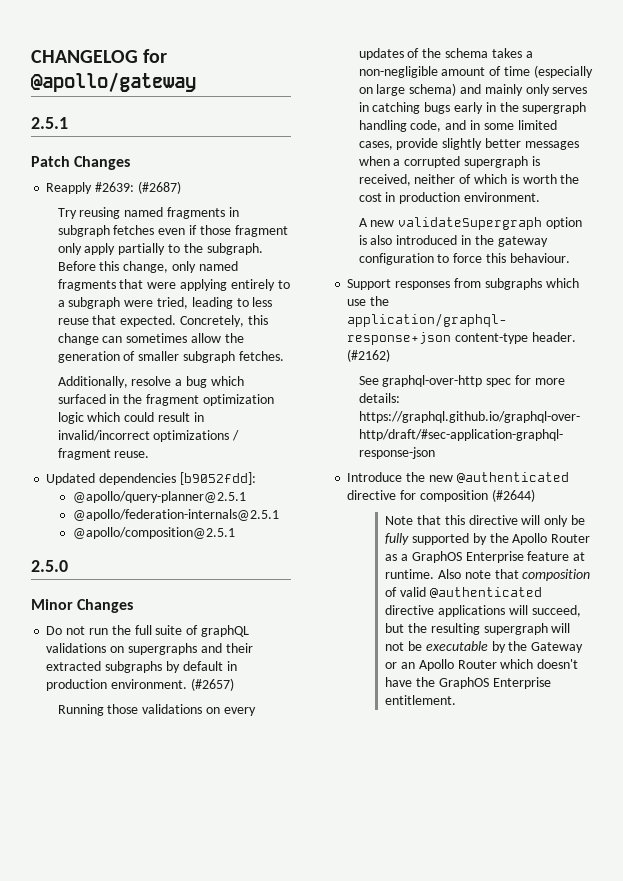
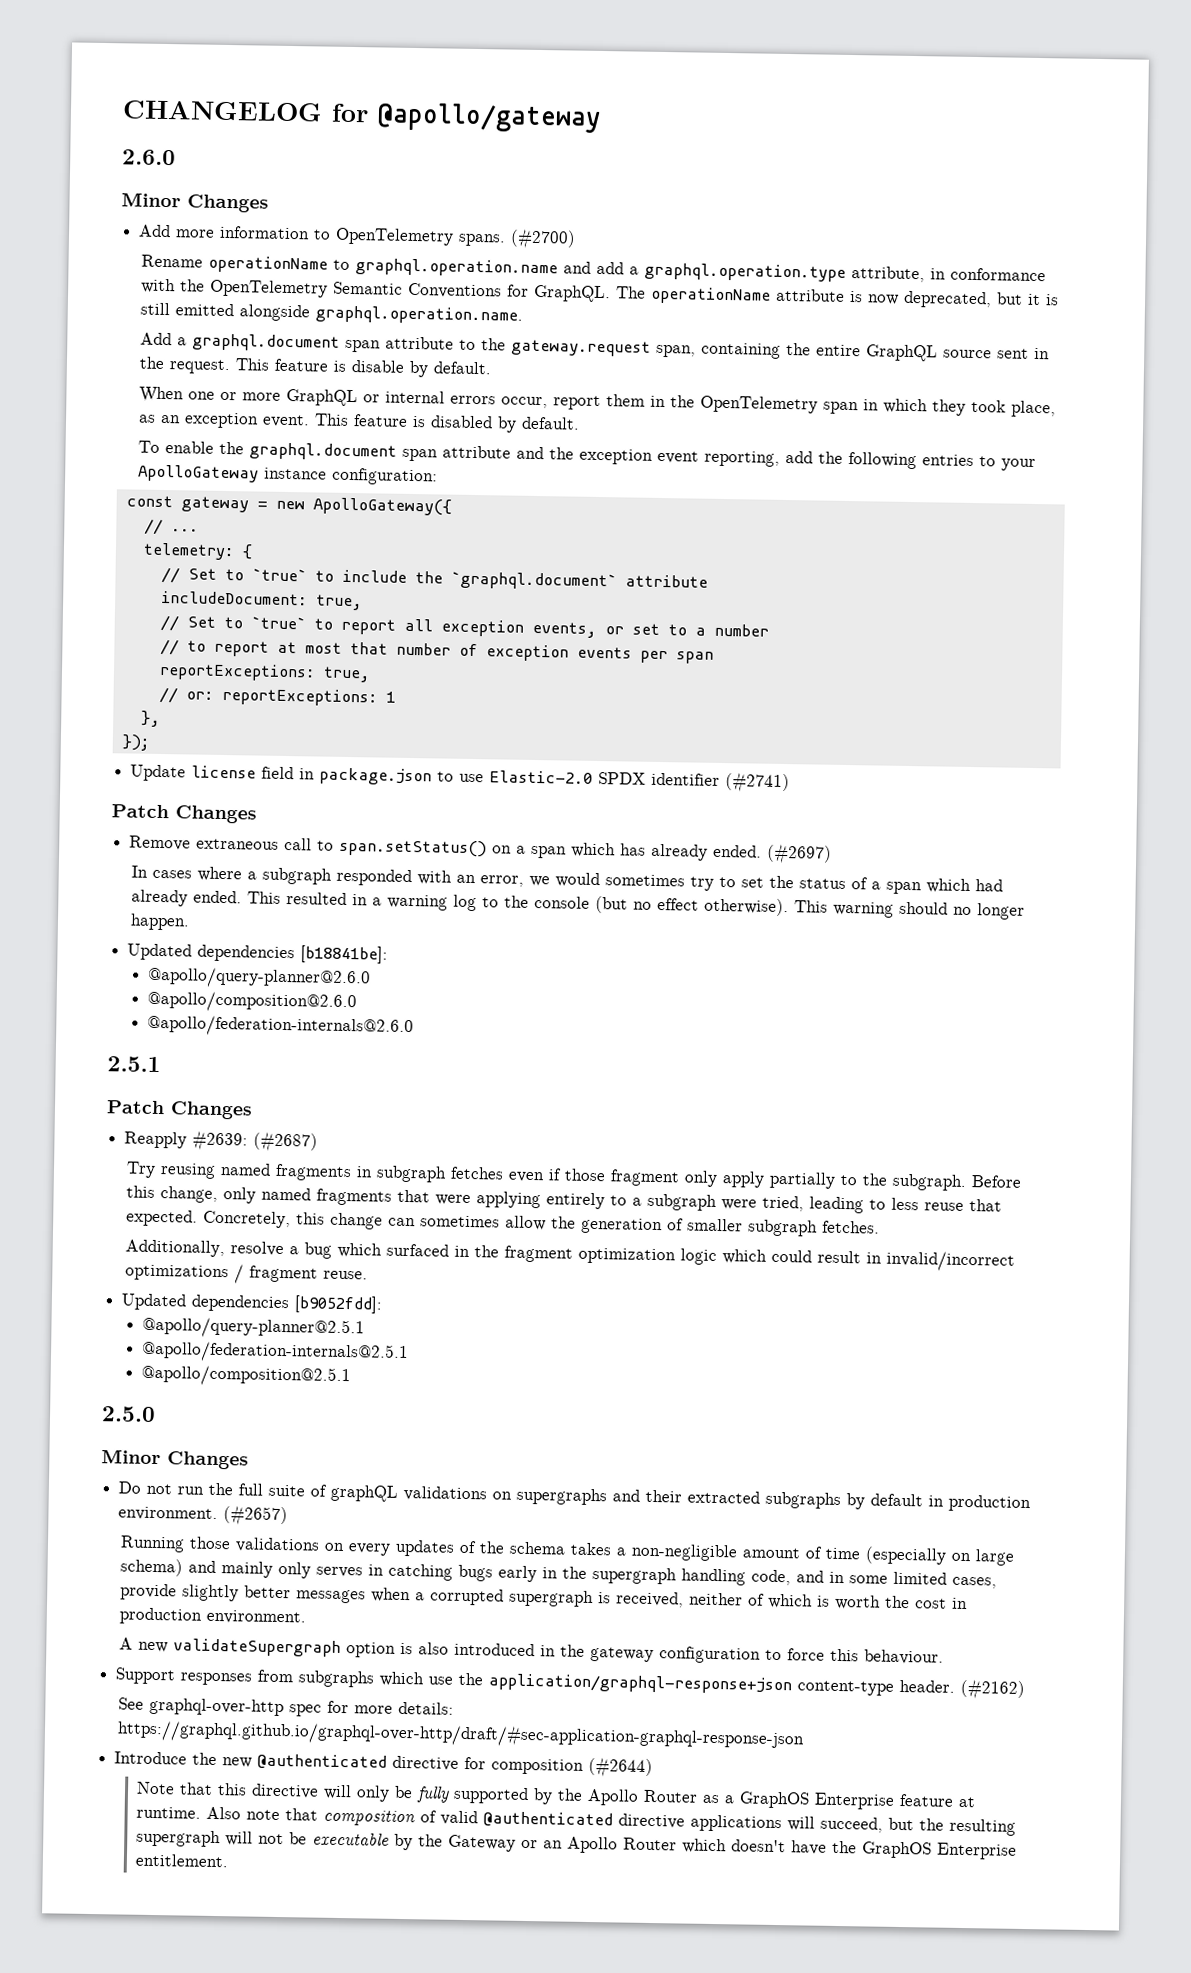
+ 2.6.0
+ Minor Changes
+ Add more information to OpenTelemetry spans. (#2700)
+ Rename operationName to graphql.operation.name and add a graphql.operation.type attribute, in conformance with the OpenTelemetry Semantic Conventions for GraphQL. The operationName attribute is now deprecated, but it is still emitted alongside graphql.operation.name.
+ Add a graphql.document span attribute to the gateway.request span, containing the entire GraphQL source sent in the request. This feature is disable by default.
+ When one or more GraphQL or internal errors occur, report them in the OpenTelemetry span in which they took place, as an exception event. This feature is disabled by default.
+ To enable the graphql.document span attribute and the exception event reporting, add the following entries to your ApolloGateway instance configuration:
+ const gateway = new ApolloGateway({
+ // ...
+ telemetry: {
+ // Set to `true` to include the `graphql.document` attribute
+ includeDocument: true,
+ // Set to `true` to report all exception events, or set to a number
+ // to report at most that number of exception events per span
+ reportExceptions: true,
+ // or: reportExceptions: 1
+ },
+ });
+ Update license field in package.json to use Elastic-2.0 SPDX identifier (#2741)
+ Patch Changes
+ Remove extraneous call to span.setStatus() on a span which has already ended. (#2697)
+ In cases where a subgraph responded with an error, we would sometimes try to set the status of a span which had already ended. This resulted in a warning log to the console (but no effect otherwise). This warning should no longer happen.
+ Updated dependencies [b18841be]:
+ @apollo/query-planner@2.6.0
+ @apollo/composition@2.6.0
+ @apollo/federation-internals@2.6.0

